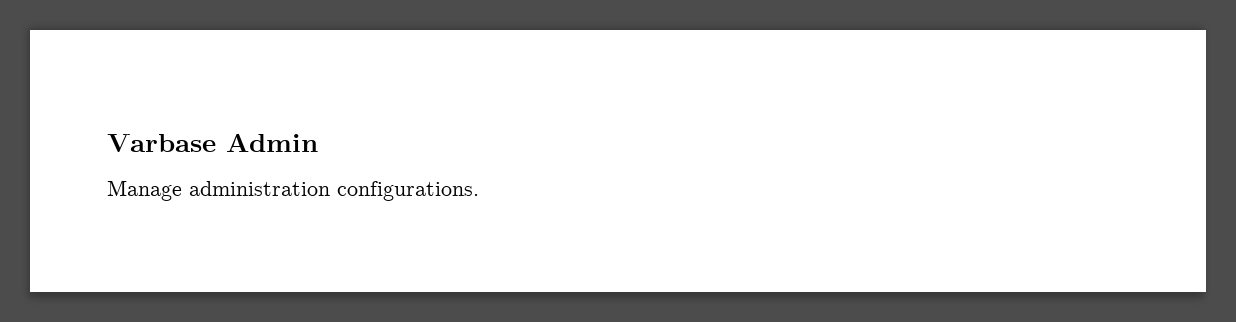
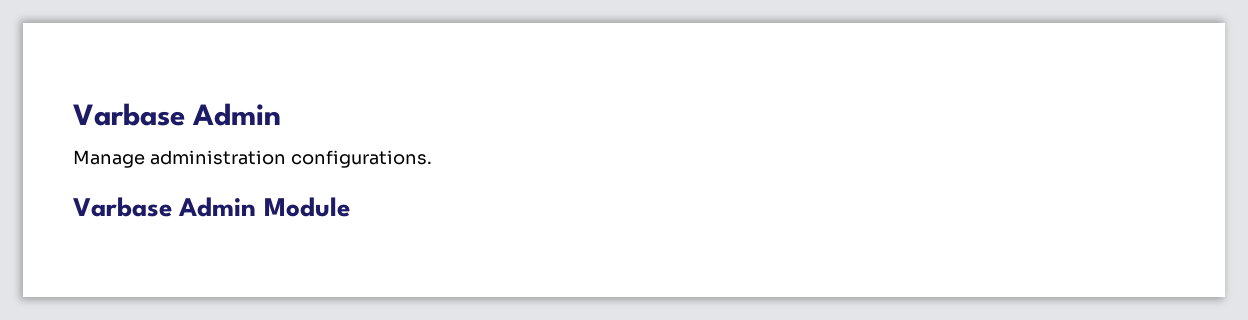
+ Varbase Admin Module

